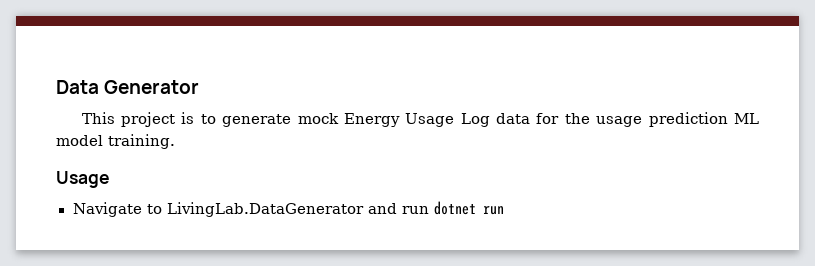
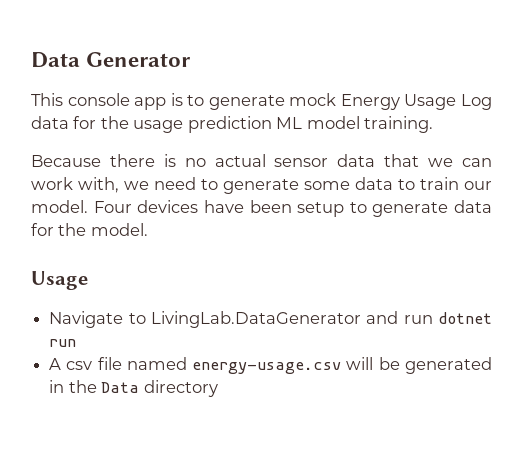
- This project is to generate mock Energy Usage Log data for the usage prediction ML model training.
+ This console app is to generate mock Energy Usage Log data for the usage prediction ML model training.
+ Because there is no actual sensor data that we can work with, we need to generate some data to train our model. Four devices have been setup to generate data for the model.
+ A csv file named energy-usage.csv will be generated in the Data directory

